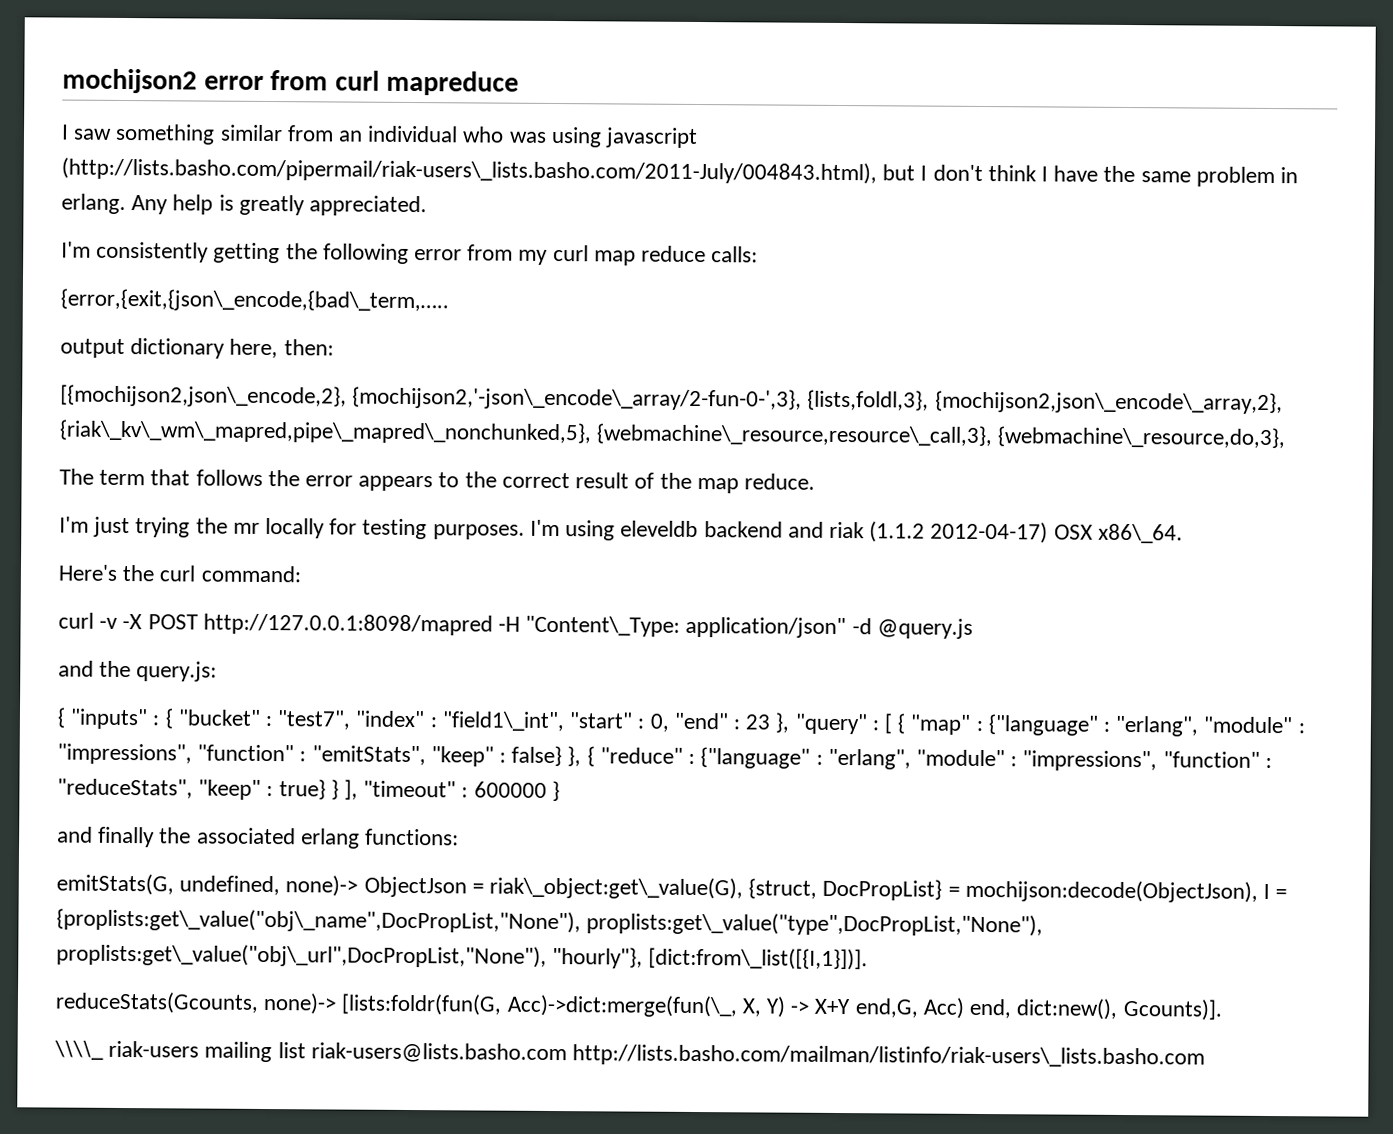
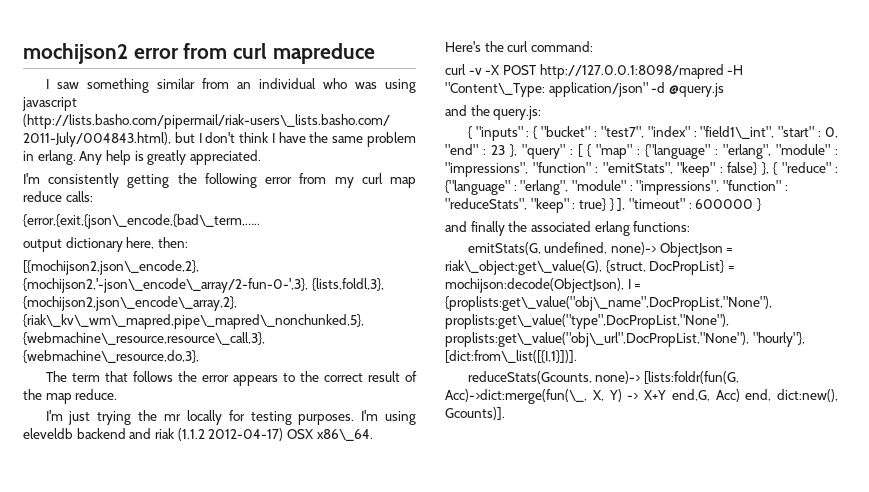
- \\\\_ riak-users mailing list riak-users@lists.basho.com http://lists.basho.com/mailman/listinfo/riak-users\_lists.basho.com

